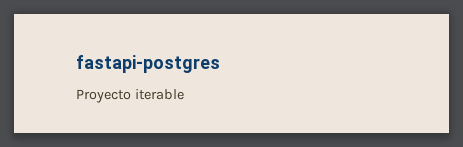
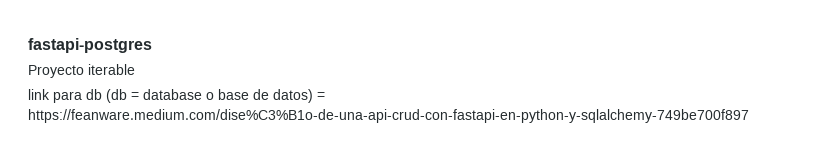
+ link para db (db = database o base de datos) = https://feanware.medium.com/dise%C3%B1o-de-una-api-crud-con-fastapi-en-python-y-sqlalchemy-749be700f897

